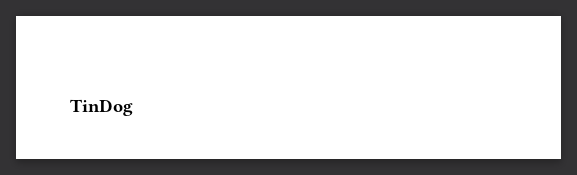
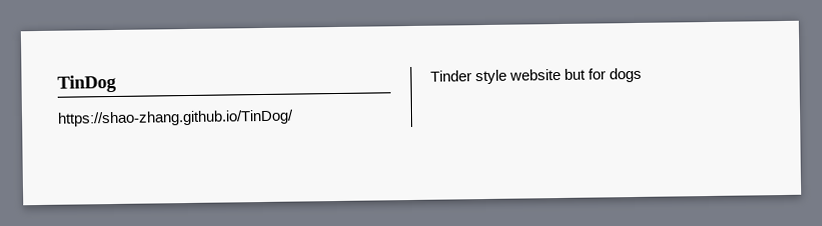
+ https://shao-zhang.github.io/TinDog/
+ Tinder style website but for dogs

